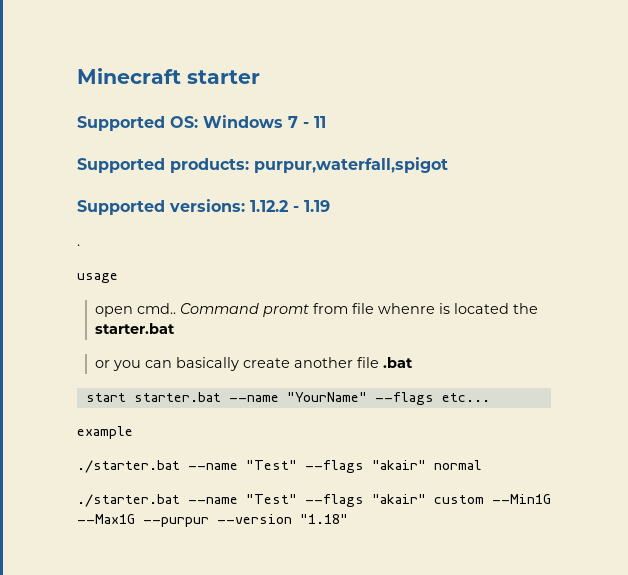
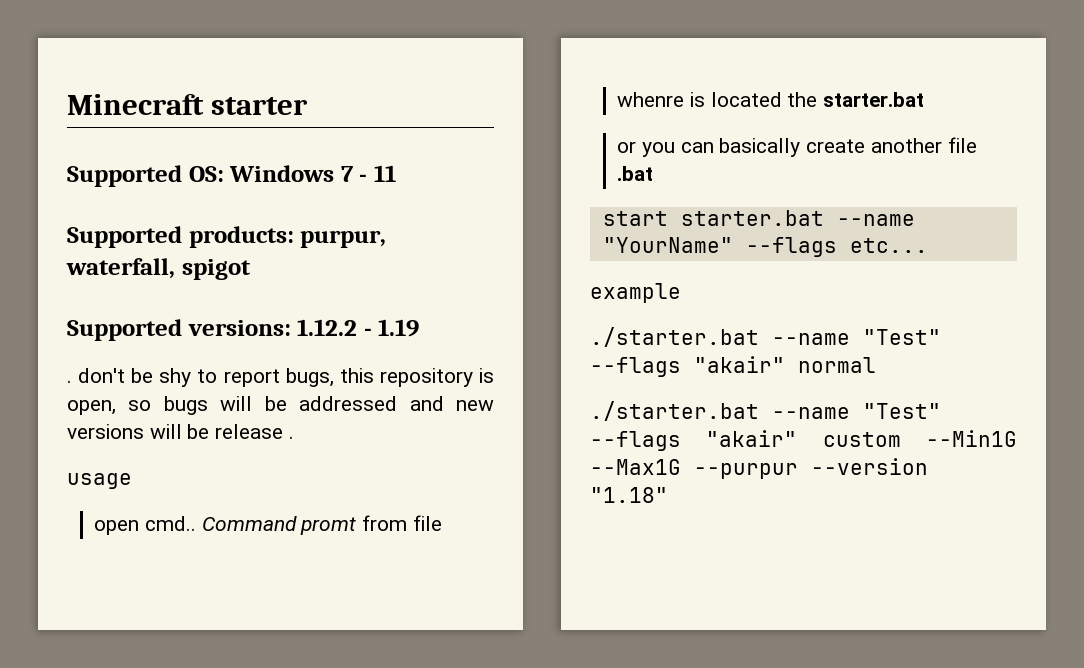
- Supported products: purpur,waterfall,spigot
+ Supported products: purpur, waterfall, spigot
- .
+ . don't be shy to report bugs, this repository is open, so bugs will be addressed and new versions will be release .

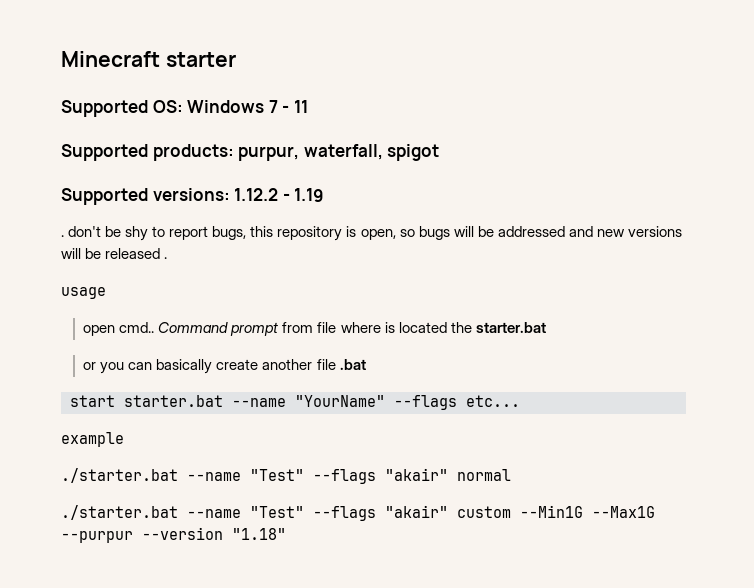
- . don't be shy to report bugs, this repository is open, so bugs will be addressed and new versions will be release .
+ . don't be shy to report bugs, this repository is open, so bugs will be addressed and new versions will be released .
- Command promt from file whenre is located the starter.bat
+ Command prompt from file where is located the starter.bat

